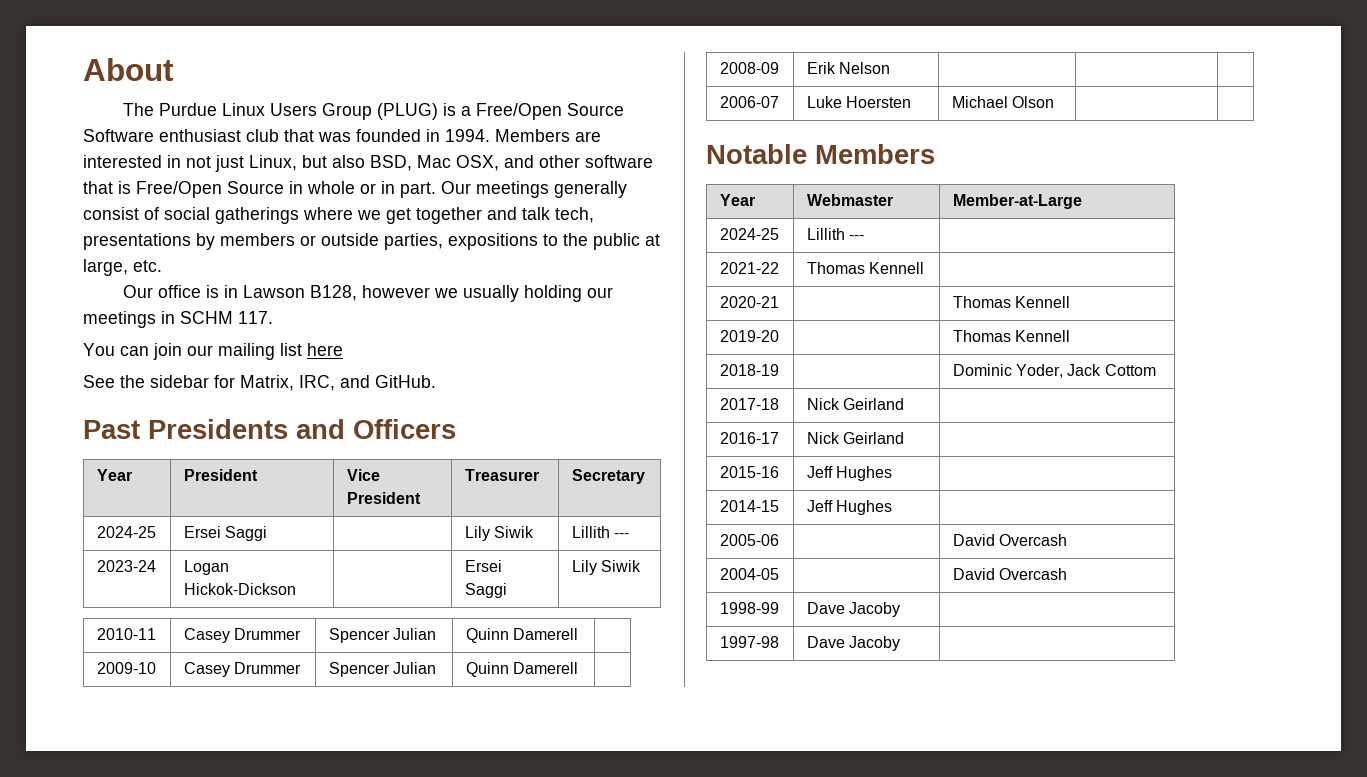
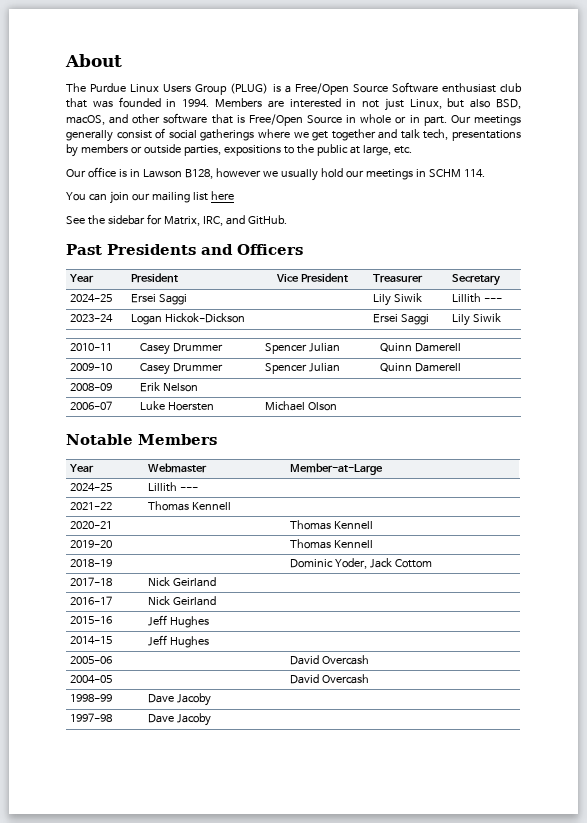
- Members are interested in not just Linux, but also BSD, Mac OSX, and other software that is Free/Open Source in whole or in part.
+ Members are interested in not just Linux, but also BSD, macOS, and other software that is Free/Open Source in whole or in part.
- Our office is in Lawson B128, however we usually holding our meetings in SCHM 117.
+ Our office is in Lawson B128, however we usually hold our meetings in SCHM 114.

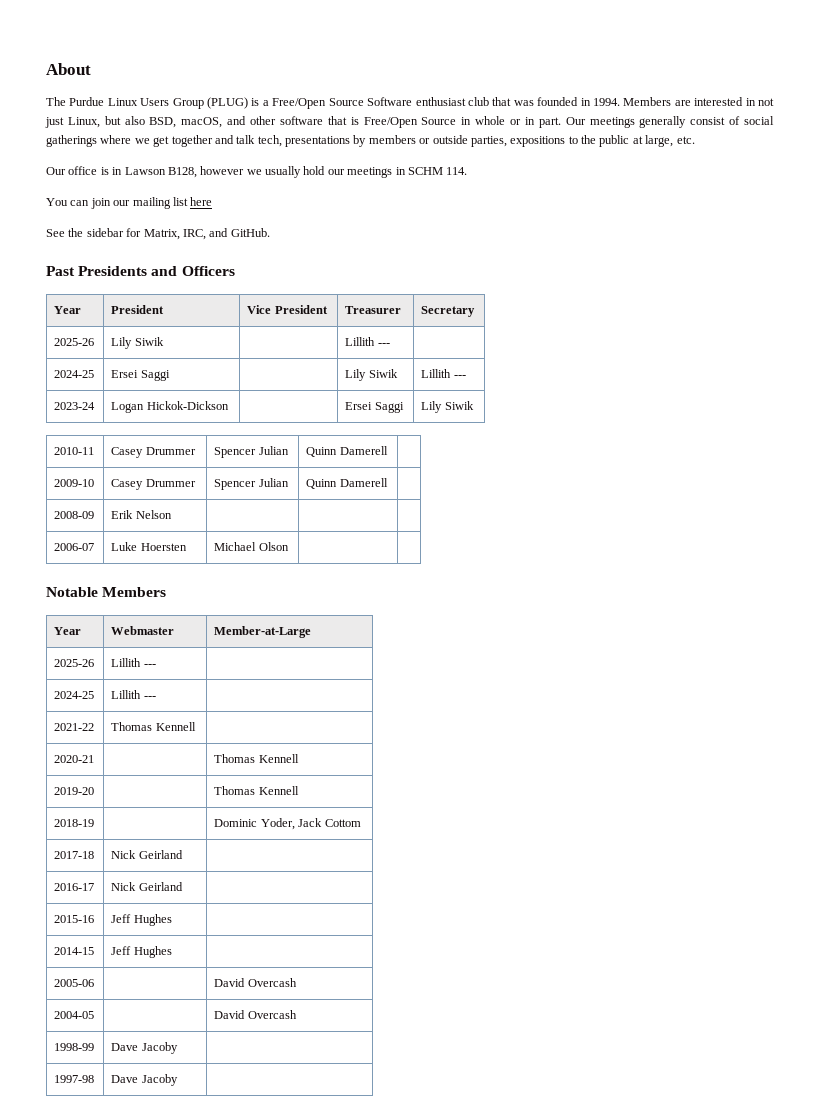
+ 2025-26 | Lily Siwik | | Lillith --- |
+ 2025-26 | Lillith --- |

